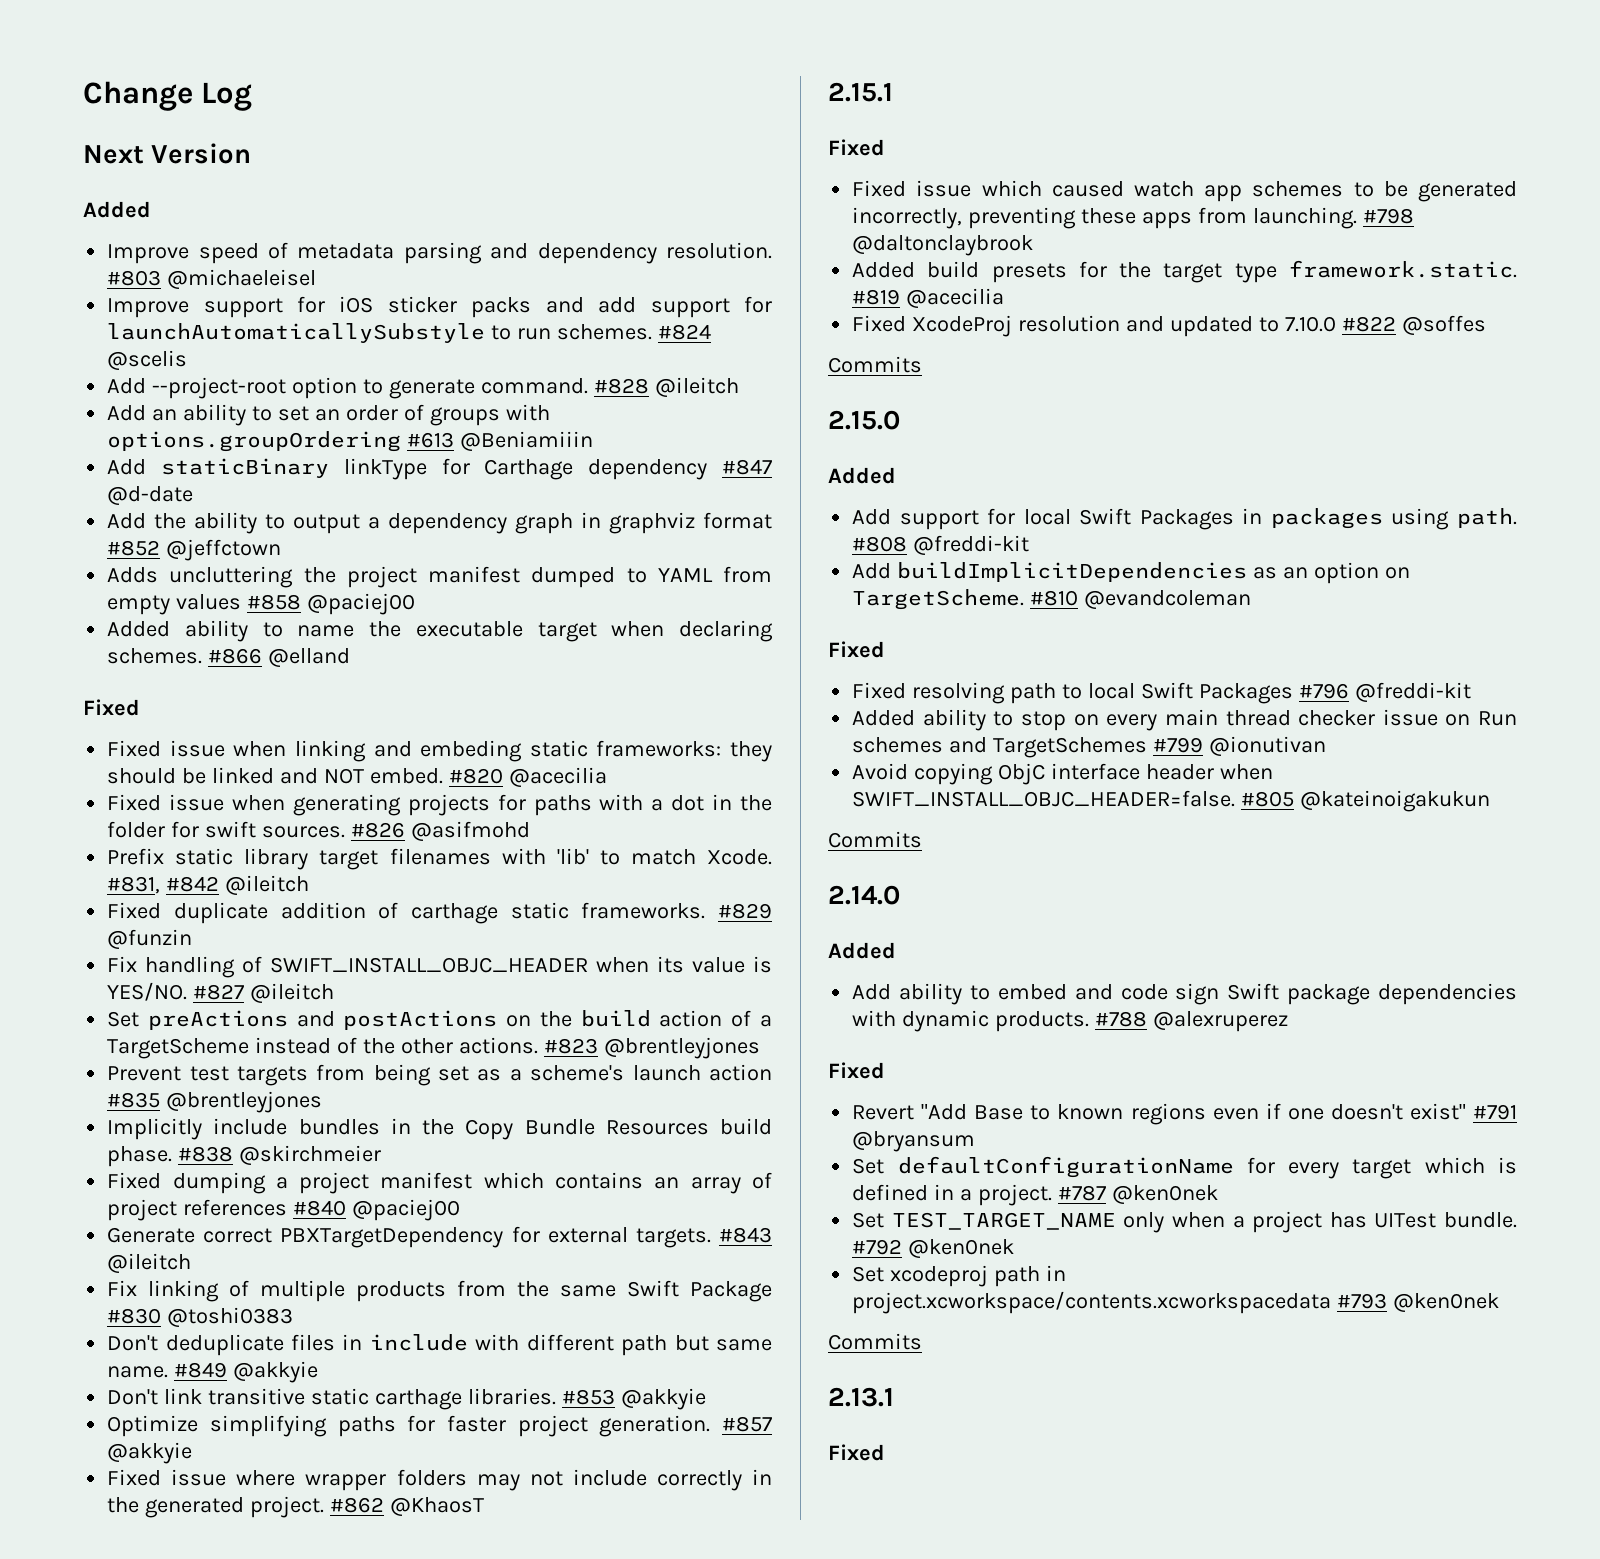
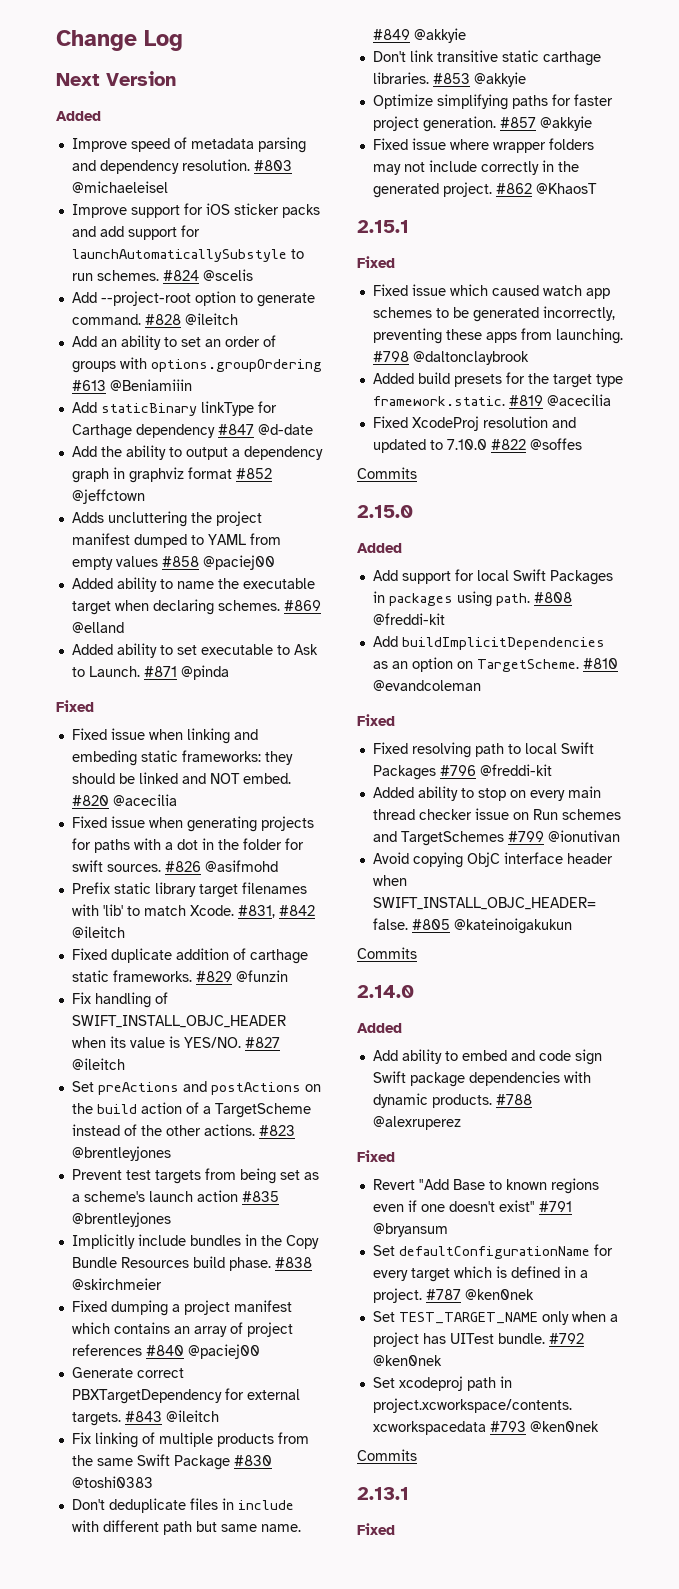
- #866 @elland
+ #869 @elland
+ Added ability to set executable to Ask to Launch. #871 @pinda

